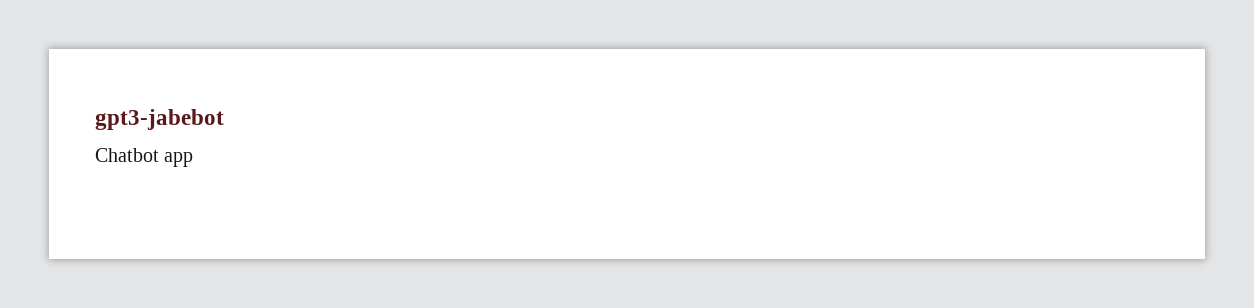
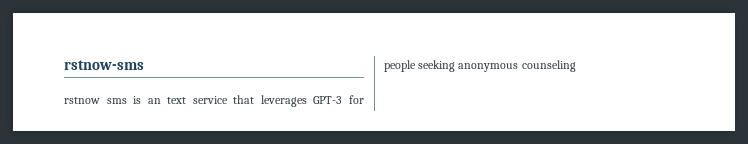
- gpt3-jabebot
- Chatbot app
+ rstnow-sms
+ rstnow sms is an text service that leverages GPT-3 for people seeking anonymous counseling

